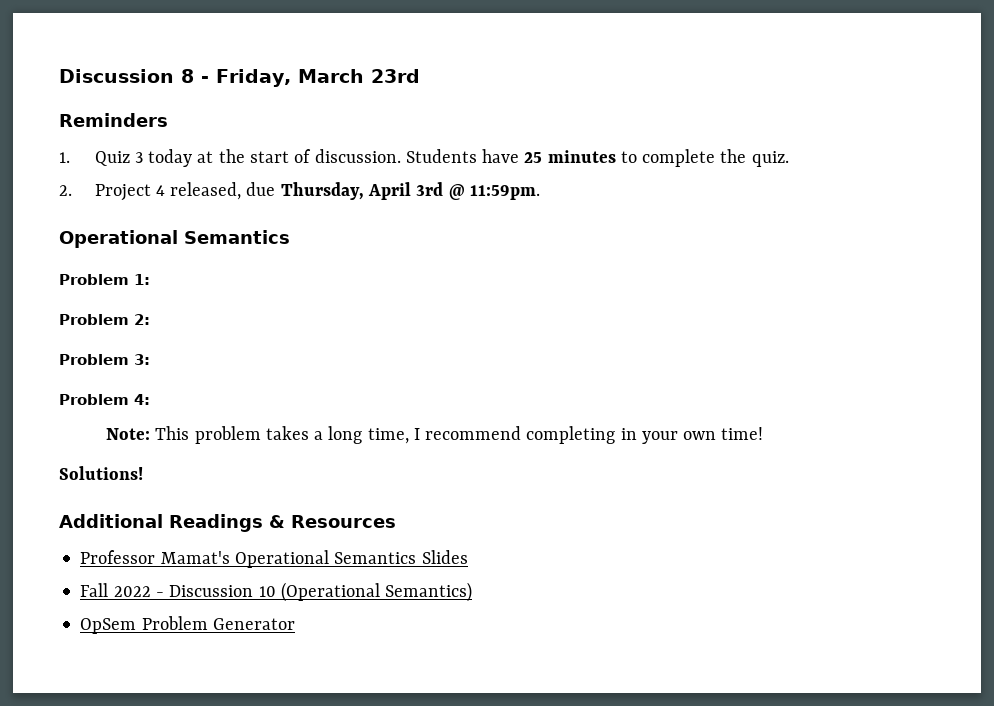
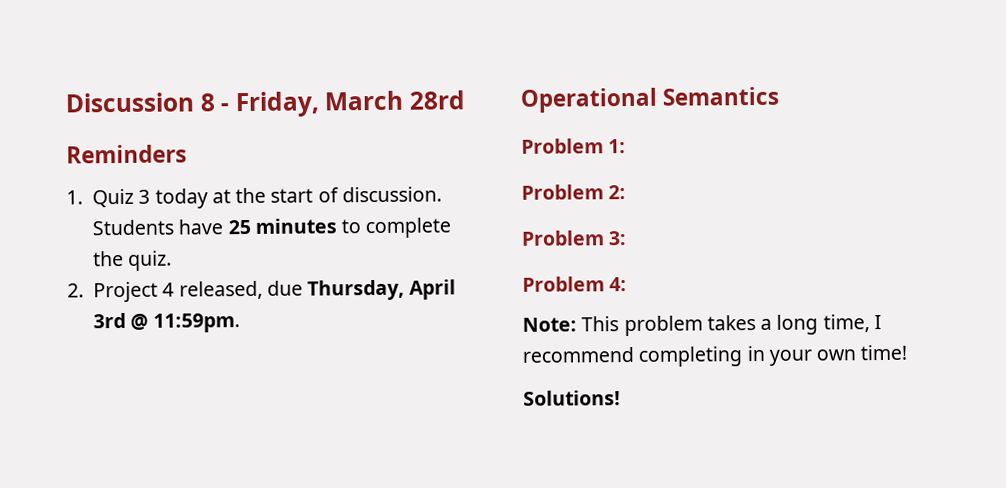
- Discussion 8 - Friday, March 23rd
+ Discussion 8 - Friday, March 28rd
- Additional Readings & Resources
- Professor Mamat's Operational Semantics Slides
- Fall 2022 - Discussion 10 (Operational Semantics)
- OpSem Problem Generator

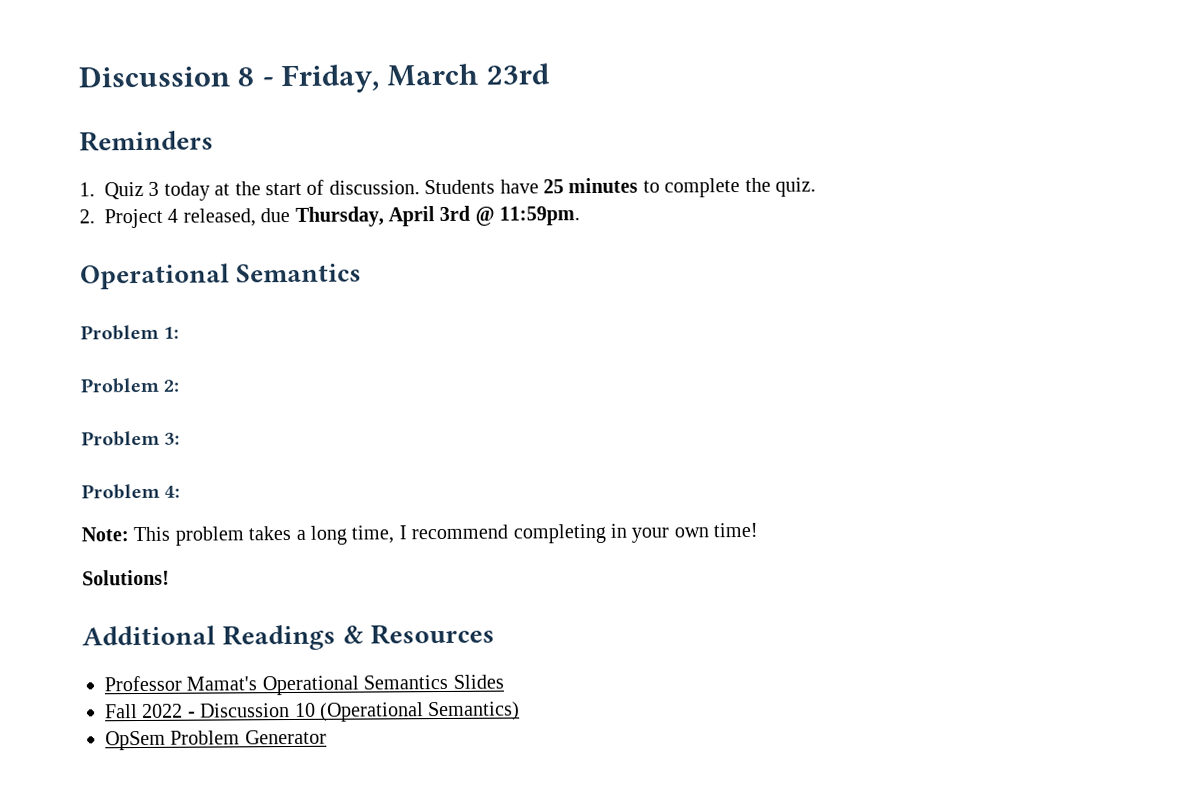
- Discussion 8 - Friday, March 28rd
+ Discussion 8 - Friday, March 23rd
+ Additional Readings & Resources
+ Professor Mamat's Operational Semantics Slides
+ Fall 2022 - Discussion 10 (Operational Semantics)
+ OpSem Problem Generator

